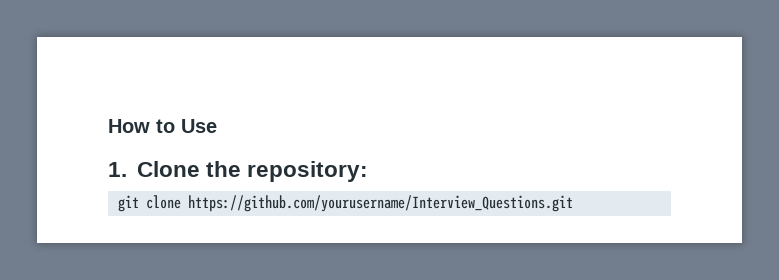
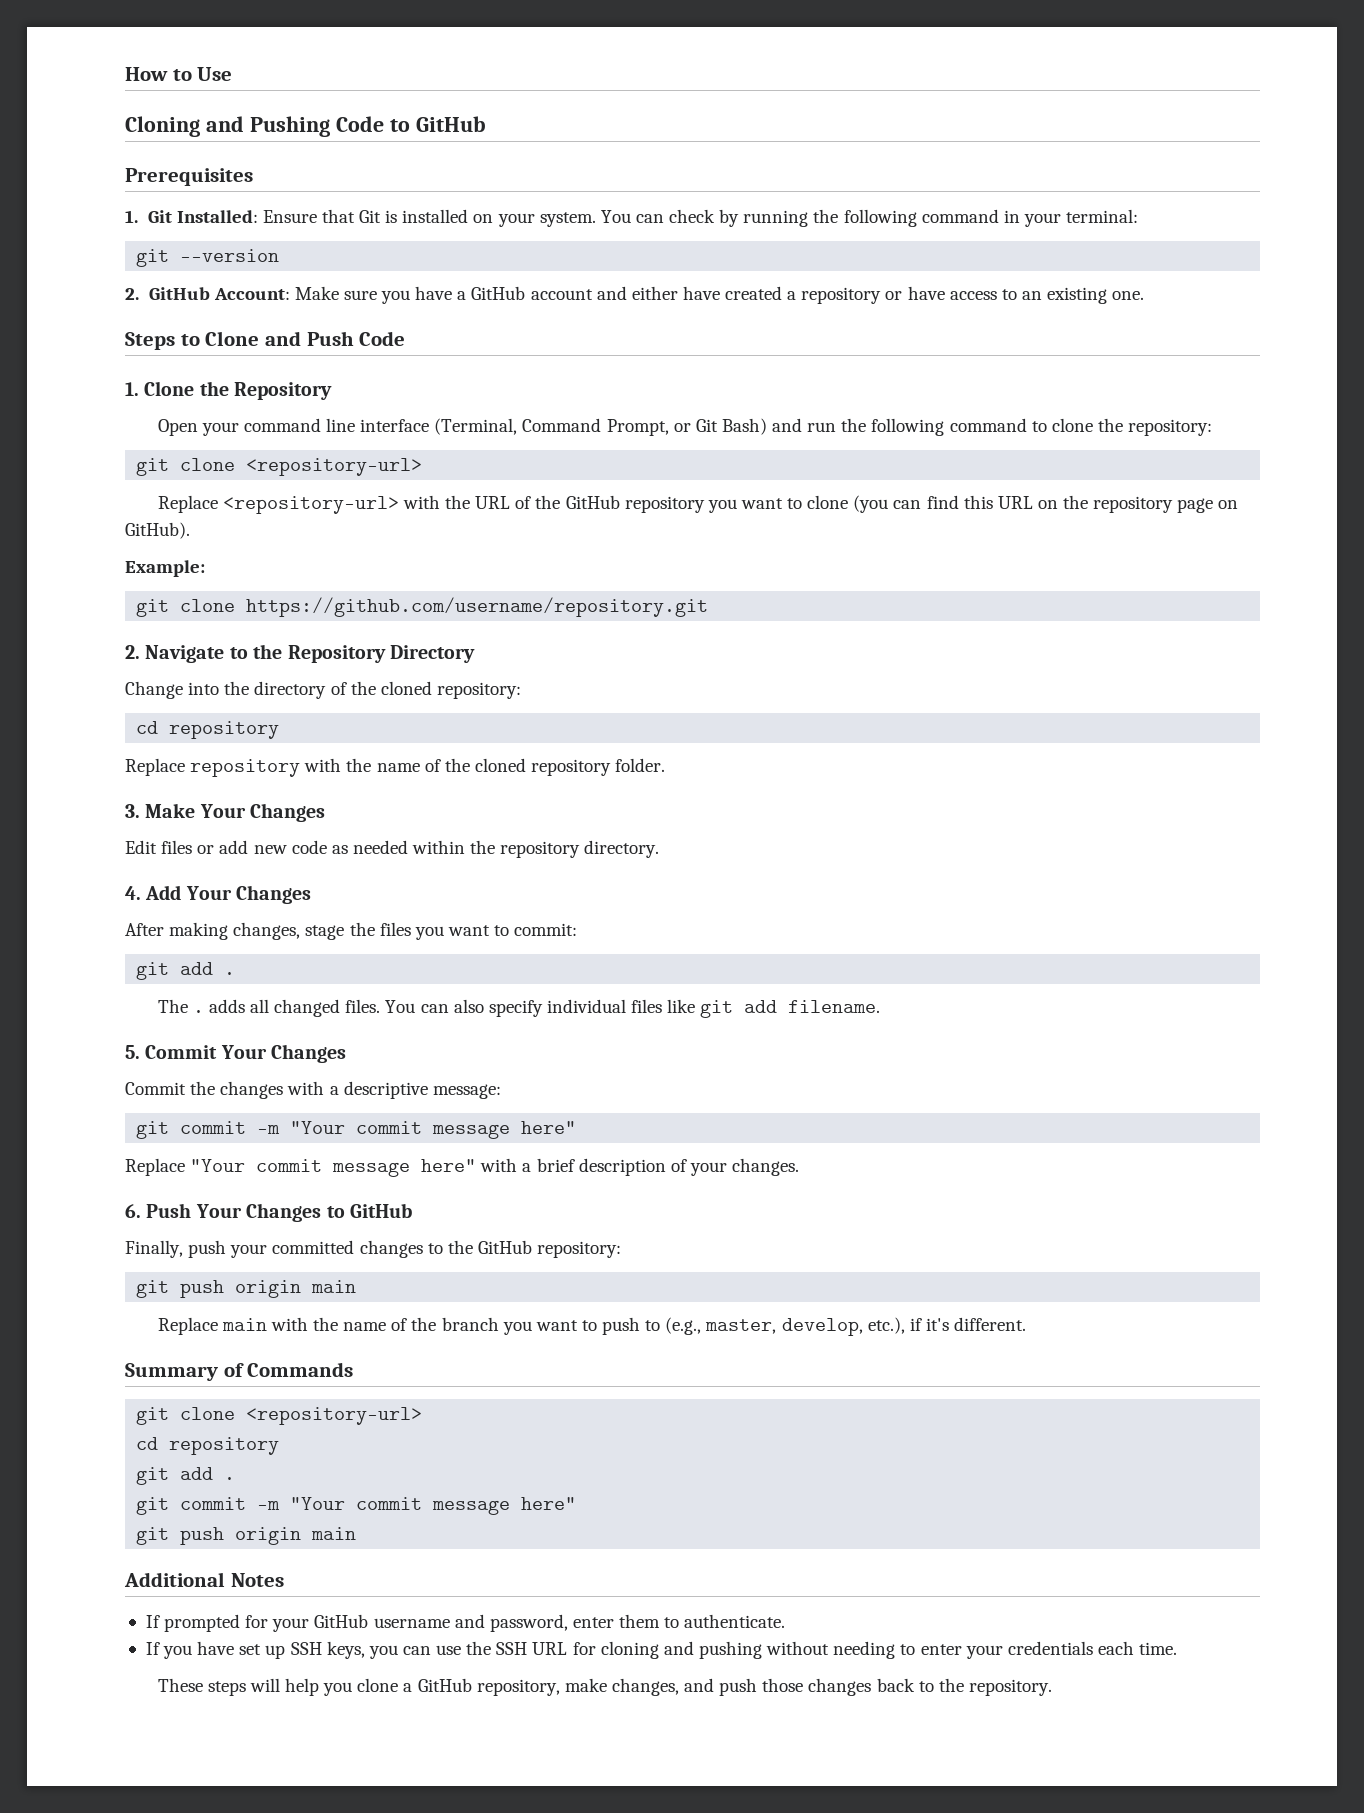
- 1. Clone the repository:
- git clone https://github.com/yourusername/Interview_Questions.git
+ Cloning and Pushing Code to GitHub
+ Prerequisites
+ 1. Git Installed: Ensure that Git is installed on your system. You can check by running the following command in your terminal:
+ git --version
+ 2. GitHub Account: Make sure you have a GitHub account and either have created a repository or have access to an existing one.
+ Steps to Clone and Push Code
+ 1. Clone the Repository
+ Open your command line interface (Terminal, Command Prompt, or Git Bash) and run the following command to clone the repository:
+ git clone <repository-url>
+ Replace <repository-url> with the URL of the GitHub repository you want to clone (you can find this URL on the repository page on GitHub).
+ Example:
+ git clone https://github.com/username/repository.git
+ 2. Navigate to the Repository Directory
+ Change into the directory of the cloned repository:
+ cd repository
+ Replace repository with the name of the cloned repository folder.
+ 3. Make Your Changes
+ Edit files or add new code as needed within the repository directory.
+ 4. Add Your Changes
+ After making changes, stage the files you want to commit:
+ git add .
+ The . adds all changed files. You can also specify individual files like git add filename.
+ 5. Commit Your Changes
+ Commit the changes with a descriptive message:
+ git commit -m "Your commit message here"
+ Replace "Your commit message here" with a brief description of your changes.
+ 6. Push Your Changes to GitHub
+ Finally, push your committed changes to the GitHub repository:
+ git push origin main
+ Replace main with the name of the branch you want to push to (e.g., master, develop, etc.), if it's different.
+ Summary of Commands
+ git clone <repository-url>
+ cd repository
+ git add .
+ git commit -m "Your commit message here"
+ git push origin main
+ Additional Notes
+ If prompted for your GitHub username and password, enter them to authenticate.
+ If you have set up SSH keys, you can use the SSH URL for cloning and pushing without needing to enter your credentials each time.
+ These steps will help you clone a GitHub repository, make changes, and push those changes back to the repository.

